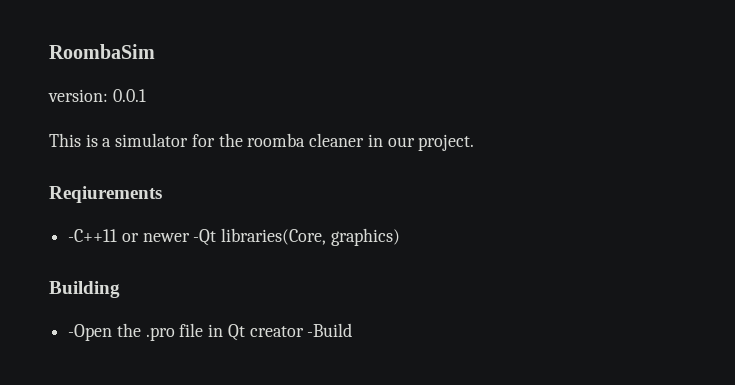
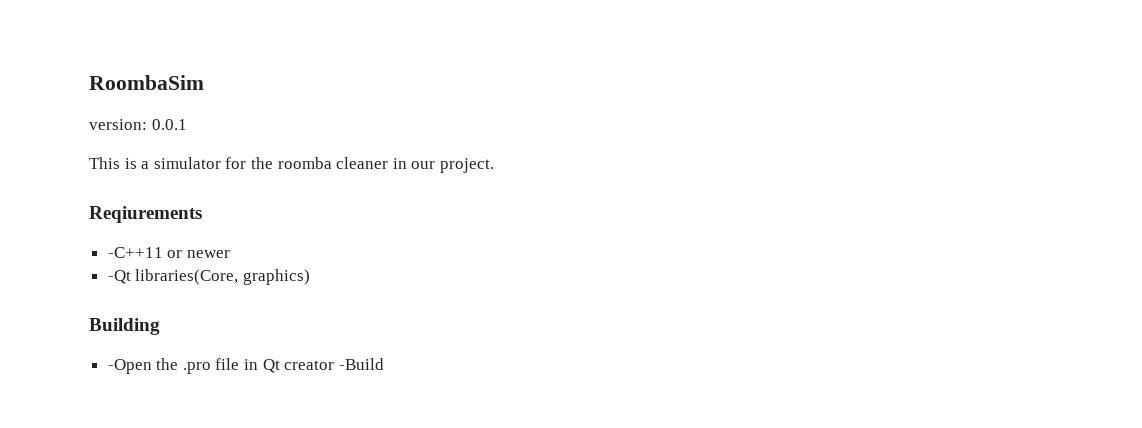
- -C++11 or newer -Qt libraries(Core, graphics)
+ -C++11 or newer
+ -Qt libraries(Core, graphics)

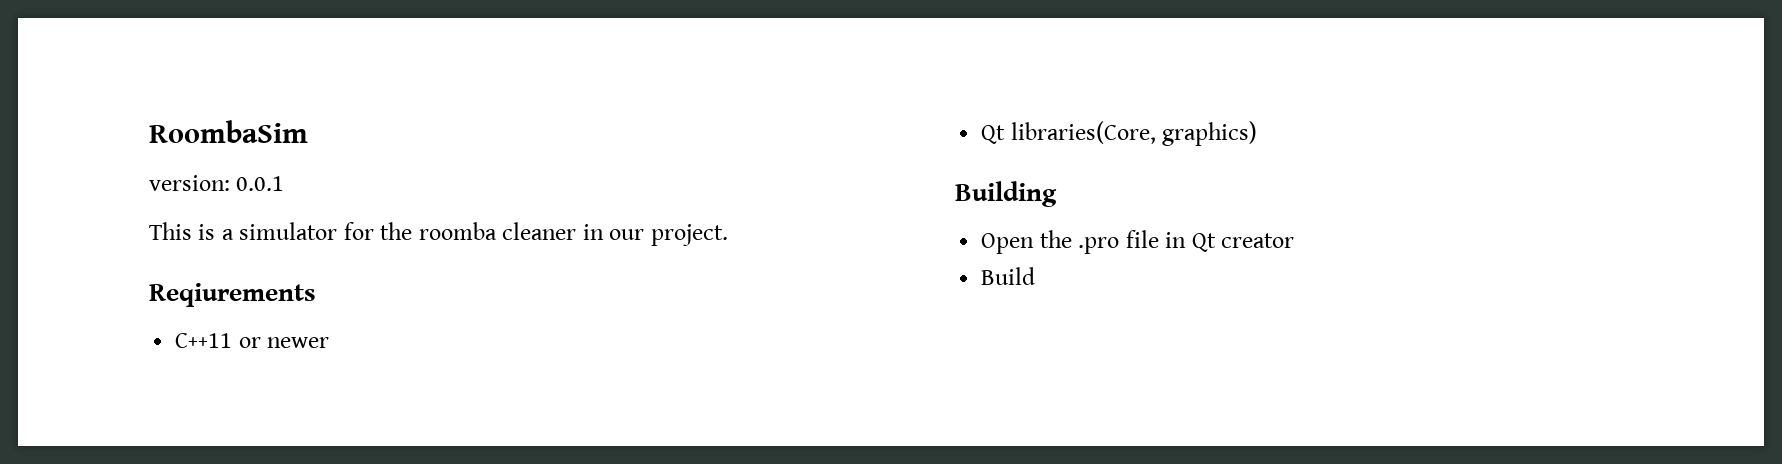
- -C++11 or newer
+ C++11 or newer
- -Qt libraries(Core, graphics)
+ Qt libraries(Core, graphics)
- -Open the .pro file in Qt creator -Build
+ Open the .pro file in Qt creator
+ Build

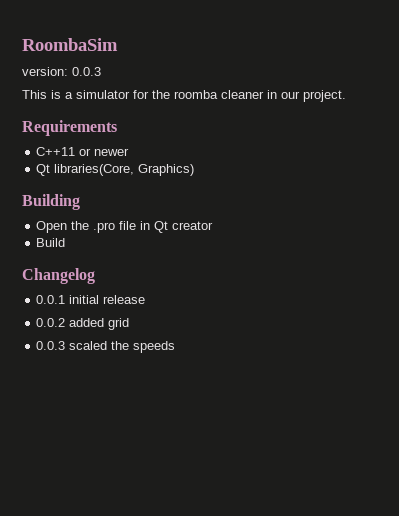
- version: 0.0.1
+ version: 0.0.3
- Reqiurements
+ Requirements
- Qt libraries(Core, graphics)
+ Qt libraries(Core, Graphics)
+ Changelog
+ 0.0.1 initial release
+ 0.0.2 added grid
+ 0.0.3 scaled the speeds

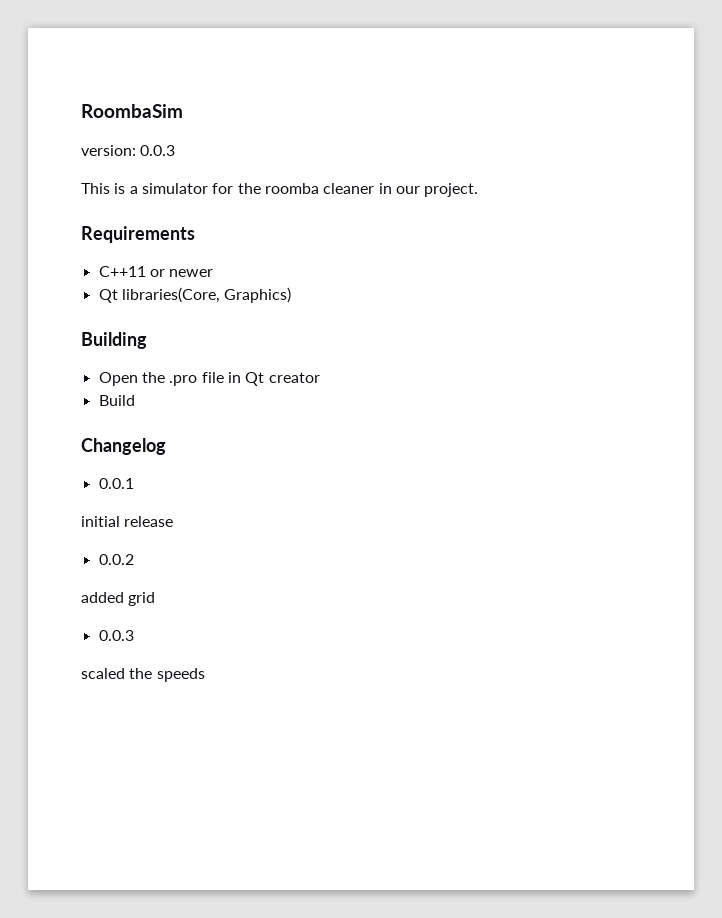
- 0.0.1 initial release
+ 0.0.1
+ initial release
- 0.0.2 added grid
- 0.0.3 scaled the speeds
+ 0.0.2
+ added grid
+ 0.0.3
+ scaled the speeds

